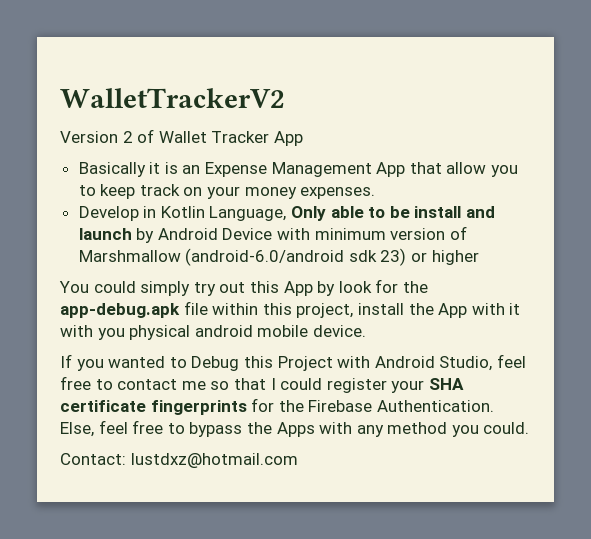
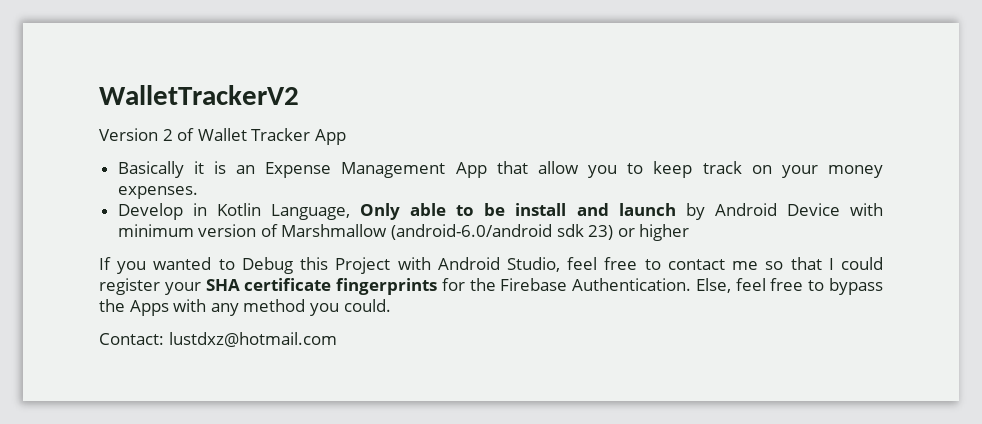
- You could simply try out this App by look for the app-debug.apk file within this project, install the App with it with you physical android mobile device.

